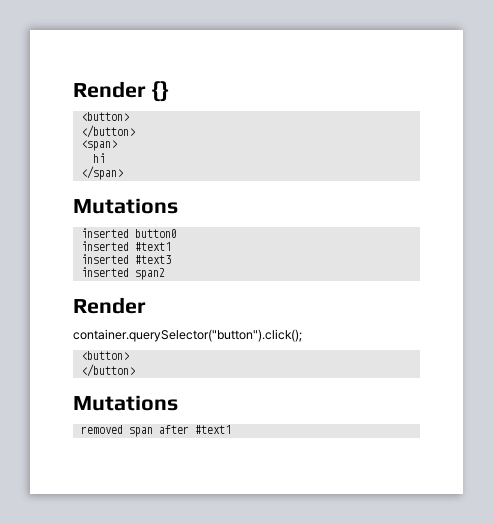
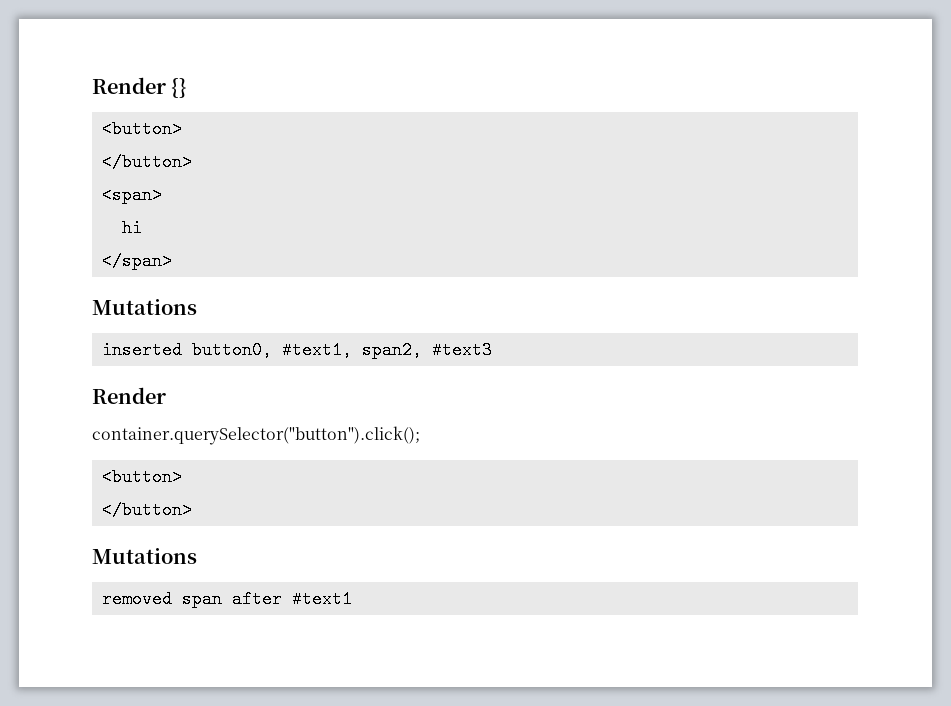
- inserted button0
- inserted #text1
- inserted #text3
+ inserted button0, #text1, span2, #text3
- inserted span2

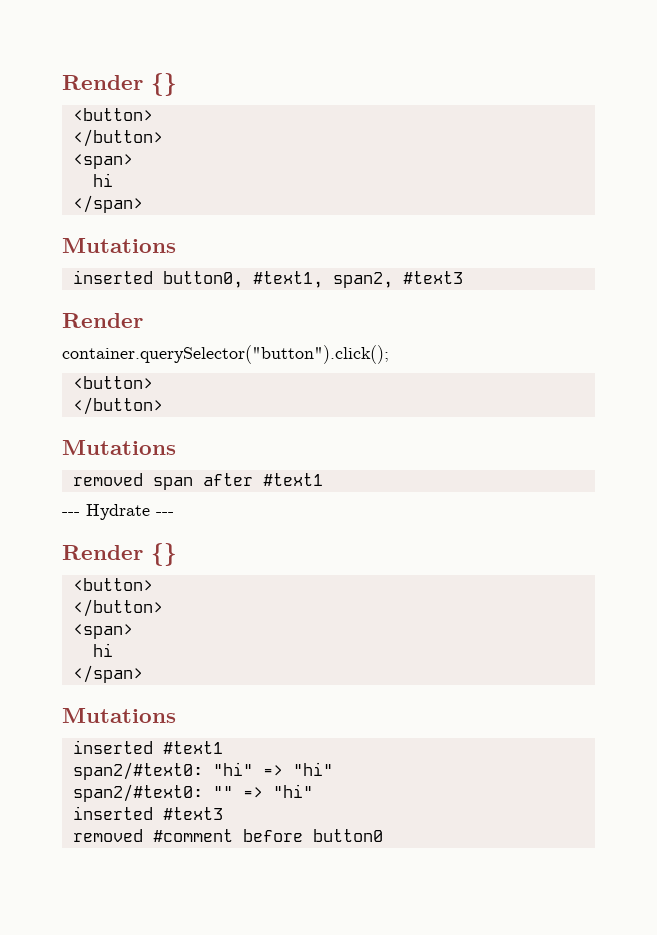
+ --- Hydrate ---
+ Render {}
+ <button>
+ </button>
+ <span>
+ hi
+ </span>
+ Mutations
+ inserted #text1
+ span2/#text0: "hi" => "hi"
+ span2/#text0: "" => "hi"
+ inserted #text3
+ removed #comment before button0

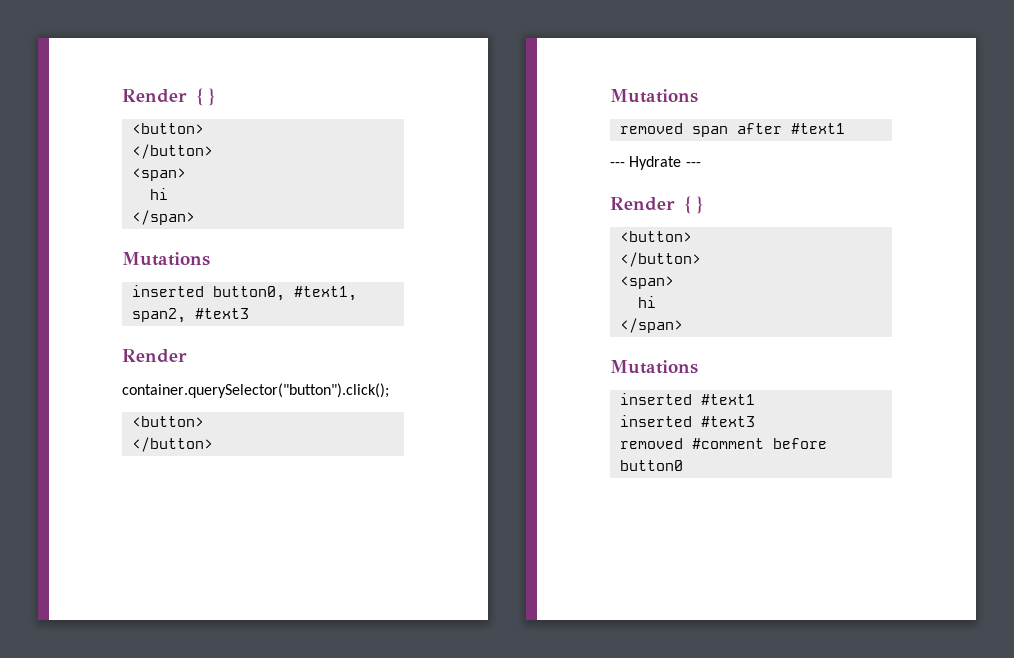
- span2/#text0: "hi" => "hi"
- span2/#text0: "" => "hi"

